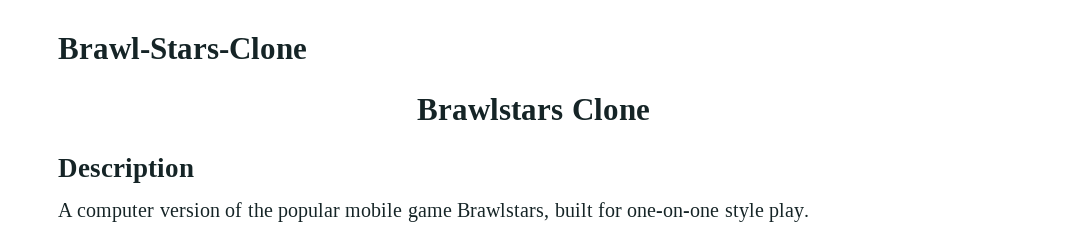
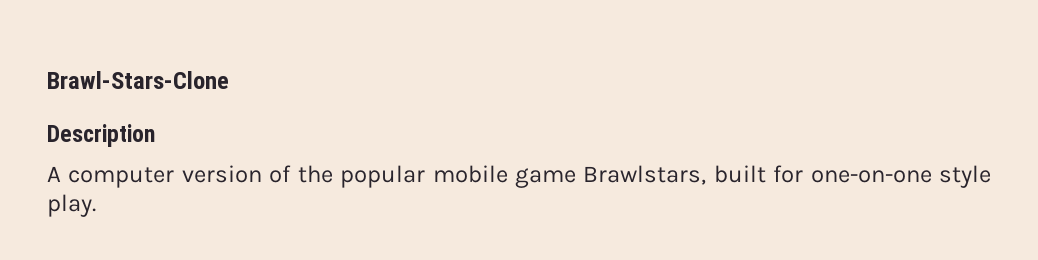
- Brawlstars Clone

